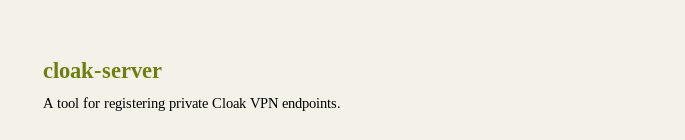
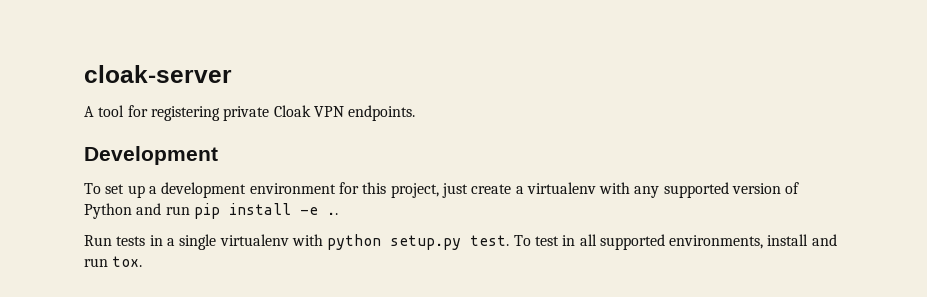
+ Development
+ To set up a development environment for this project, just create a virtualenv with any supported version of Python and run pip install -e ..
+ Run tests in a single virtualenv with python setup.py test. To test in all supported environments, install and run tox.

